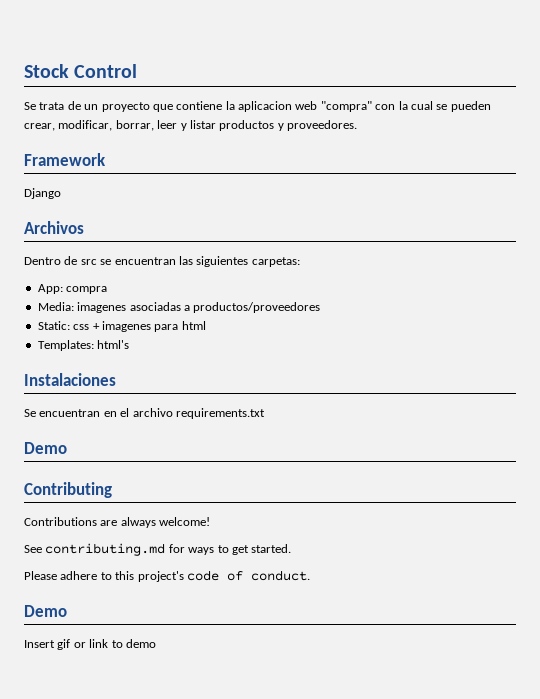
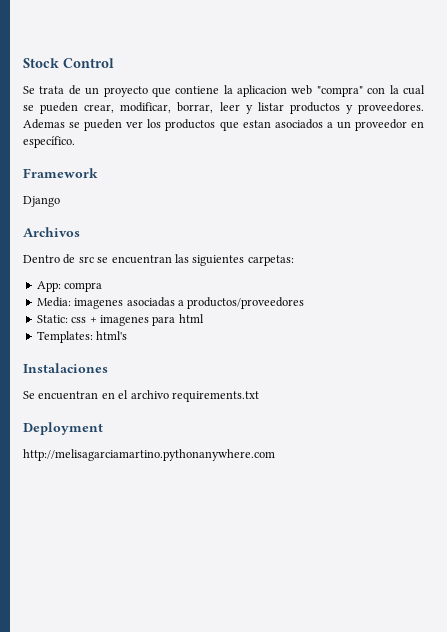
+ Ademas se pueden ver los productos que estan asociados a un proveedor en específico.
  Se encuentran en el archivo requirements.txt
- Demo
- Contributing
- Contributions are always welcome!
- See contributing.md for ways to get started.
- Please adhere to this project's code of conduct.
- Demo
- Insert gif or link to demo
+ Deployment
+ http://melisagarciamartino.pythonanywhere.com

